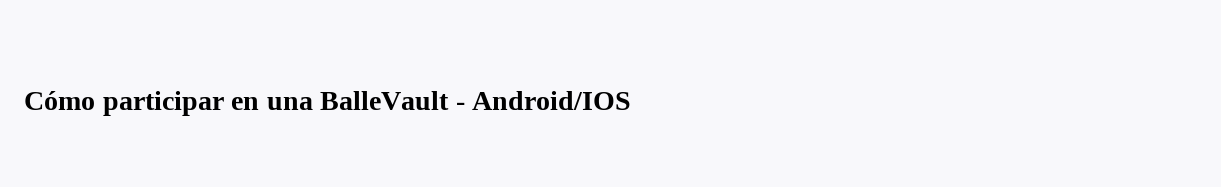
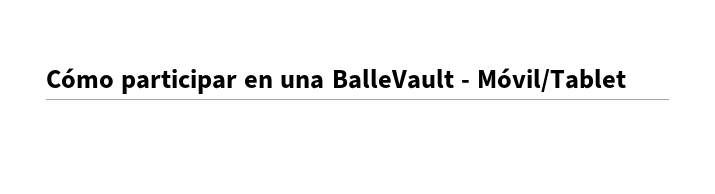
- Cómo participar en una BalleVault - Android/IOS
+ Cómo participar en una BalleVault - Móvil/Tablet

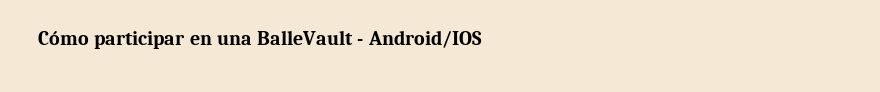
- Cómo participar en una BalleVault - Móvil/Tablet
+ Cómo participar en una BalleVault - Android/IOS

